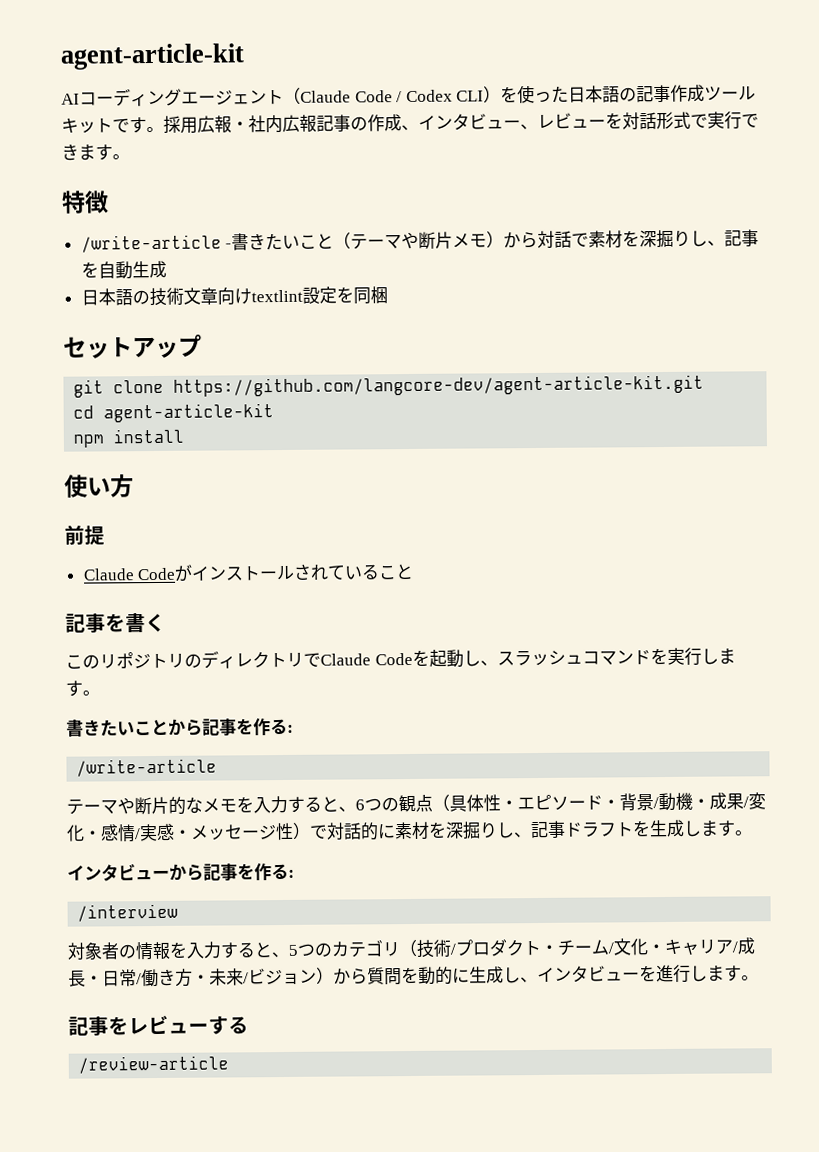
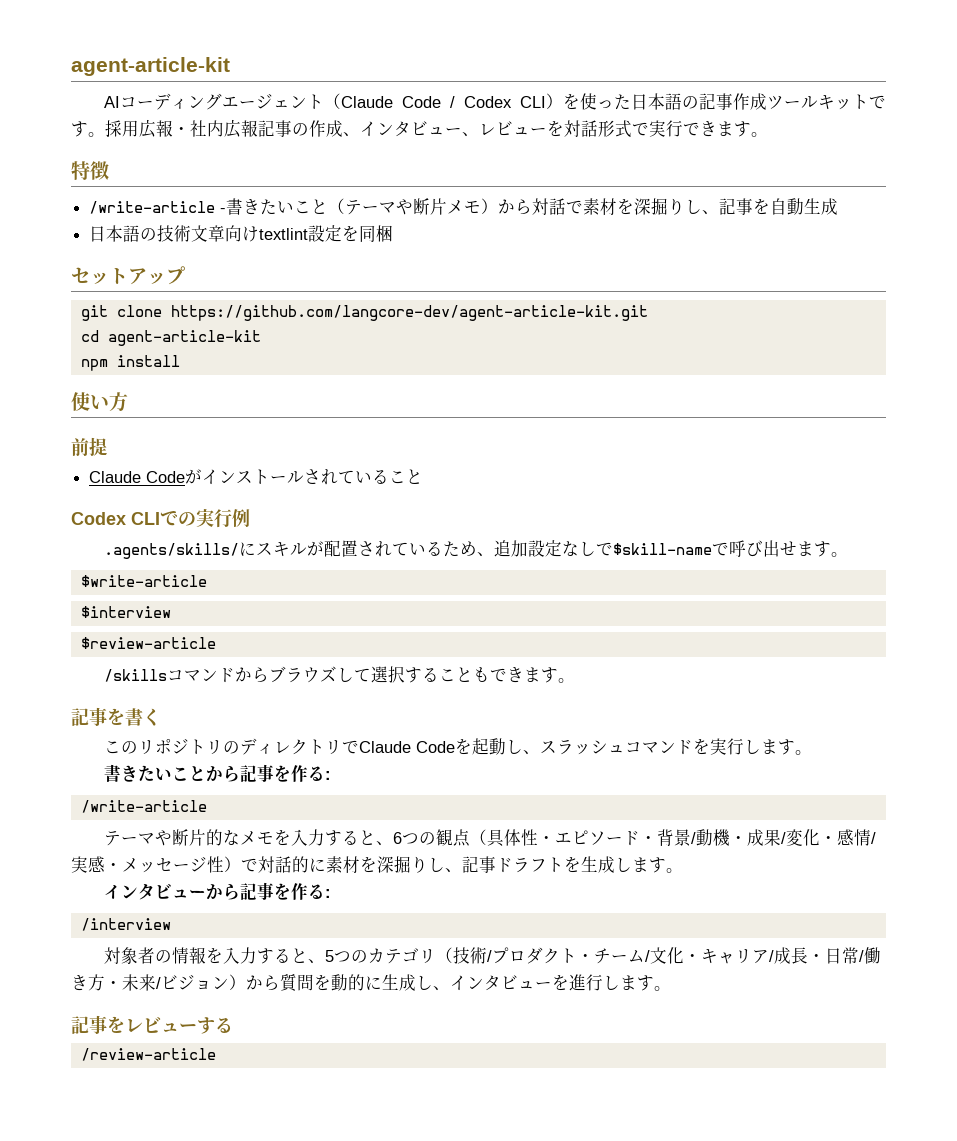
+ Codex CLIでの実行例
+ .agents/skills/にスキルが配置されているため、追加設定なしで$skill-nameで呼び出せます。
+ $write-article
+ $interview
+ $review-article
+ /skillsコマンドからブラウズして選択することもできます。

